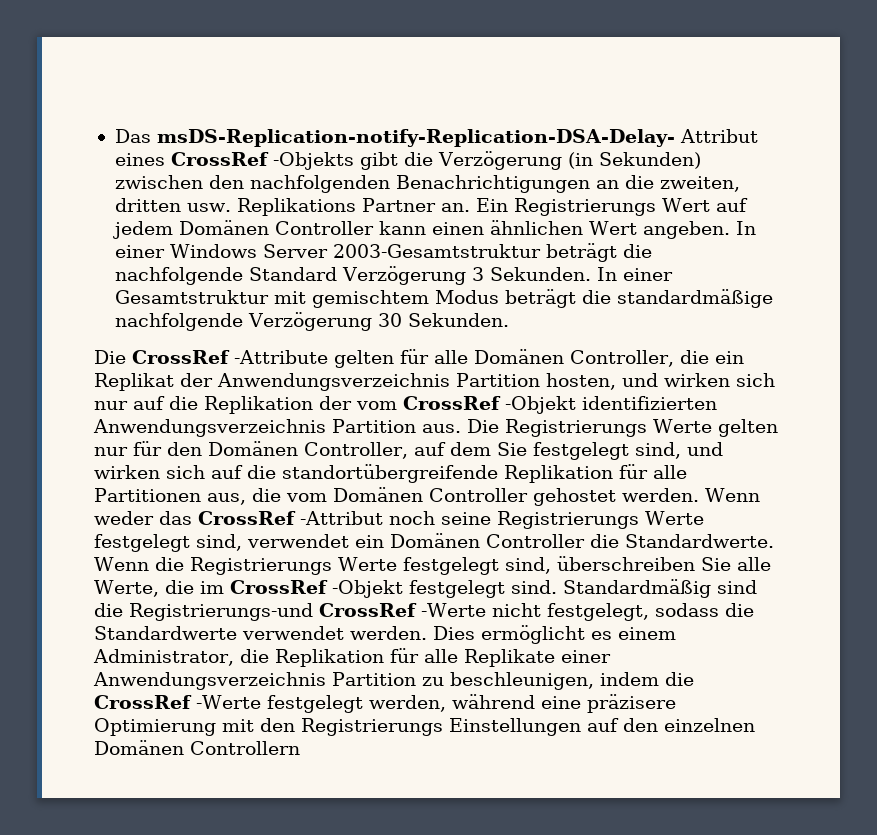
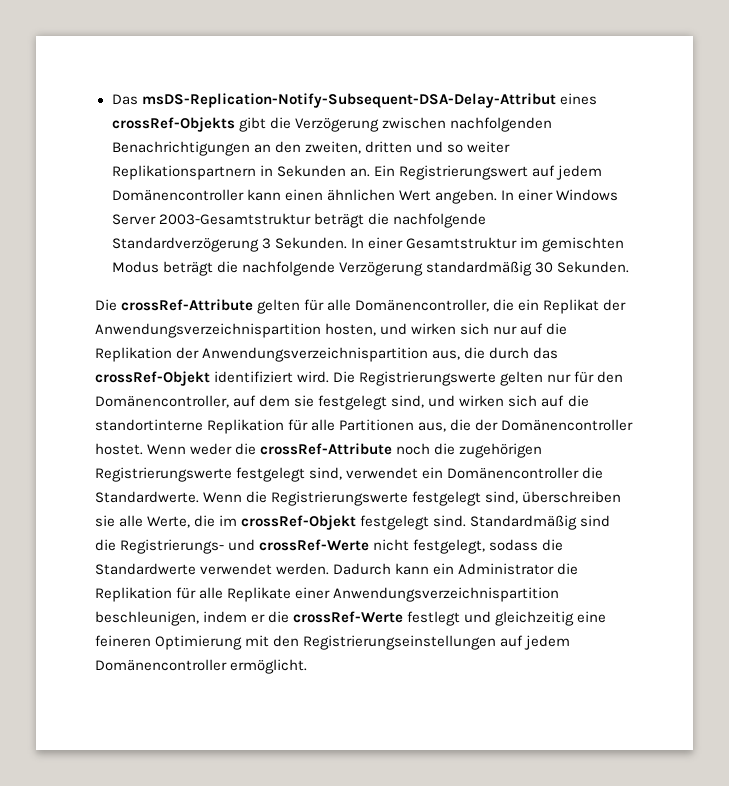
- Das msDS-Replication-notify-Replication-DSA-Delay- Attribut eines CrossRef -Objekts gibt die Verzögerung (in Sekunden) zwischen den nachfolgenden Benachrichtigungen an die zweiten, dritten usw. Replikations Partner an. Ein Registrierungs Wert auf jedem Domänen Controller kann einen ähnlichen Wert angeben.
+ Das msDS-Replication-Notify-Subsequent-DSA-Delay-Attribut eines crossRef-Objekts gibt die Verzögerung zwischen nachfolgenden Benachrichtigungen an den zweiten, dritten und so weiter Replikationspartnern in Sekunden an. Ein Registrierungswert auf jedem Domänencontroller kann einen ähnlichen Wert angeben.
- In einer Windows Server 2003-Gesamtstruktur beträgt die nachfolgende Standard Verzögerung 3 Sekunden.
+ In einer Windows Server 2003-Gesamtstruktur beträgt die nachfolgende Standardverzögerung 3 Sekunden.
- In einer Gesamtstruktur mit gemischtem Modus beträgt die standardmäßige nachfolgende Verzögerung 30 Sekunden.
+ In einer Gesamtstruktur im gemischten Modus beträgt die nachfolgende Verzögerung standardmäßig 30 Sekunden.
- Die CrossRef -Attribute gelten für alle Domänen Controller, die ein Replikat der Anwendungsverzeichnis Partition hosten, und wirken sich nur auf die Replikation der vom CrossRef -Objekt identifizierten Anwendungsverzeichnis Partition aus. Die Registrierungs Werte gelten nur für den Domänen Controller, auf dem Sie festgelegt sind, und wirken sich auf die standortübergreifende Replikation für alle Partitionen aus, die vom Domänen Controller gehostet werden. Wenn weder das CrossRef -Attribut noch seine Registrierungs Werte festgelegt sind, verwendet ein Domänen Controller die Standardwerte.
+ Die crossRef-Attribute gelten für alle Domänencontroller, die ein Replikat der Anwendungsverzeichnispartition hosten, und wirken sich nur auf die Replikation der Anwendungsverzeichnispartition aus, die durch das crossRef-Objekt identifiziert wird. Die Registrierungswerte gelten nur für den Domänencontroller, auf dem sie festgelegt sind, und wirken sich auf die standortinterne Replikation für alle Partitionen aus, die der Domänencontroller hostet. Wenn weder die crossRef-Attribute noch die zugehörigen Registrierungswerte festgelegt sind, verwendet ein Domänencontroller die Standardwerte.
- Wenn die Registrierungs Werte festgelegt sind, überschreiben Sie alle Werte, die im CrossRef -Objekt festgelegt sind.
+ Wenn die Registrierungswerte festgelegt sind, überschreiben sie alle Werte, die im crossRef-Objekt festgelegt sind.
- Standardmäßig sind die Registrierungs-und CrossRef -Werte nicht festgelegt, sodass die Standardwerte verwendet werden.
+ Standardmäßig sind die Registrierungs- und crossRef-Werte nicht festgelegt, sodass die Standardwerte verwendet werden.
- Dies ermöglicht es einem Administrator, die Replikation für alle Replikate einer Anwendungsverzeichnis Partition zu beschleunigen, indem die CrossRef -Werte festgelegt werden, während eine präzisere Optimierung mit den Registrierungs Einstellungen auf den einzelnen Domänen Controllern
+ Dadurch kann ein Administrator die Replikation für alle Replikate einer Anwendungsverzeichnispartition beschleunigen, indem er die crossRef-Werte festlegt und gleichzeitig eine feineren Optimierung mit den Registrierungseinstellungen auf jedem Domänencontroller ermöglicht.

